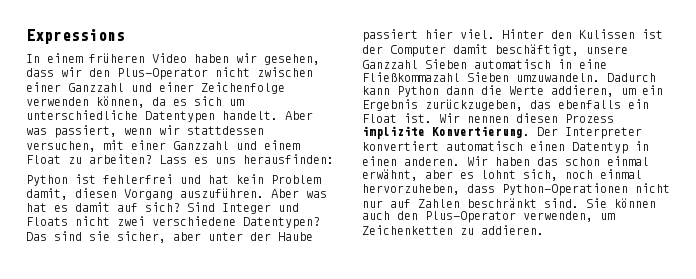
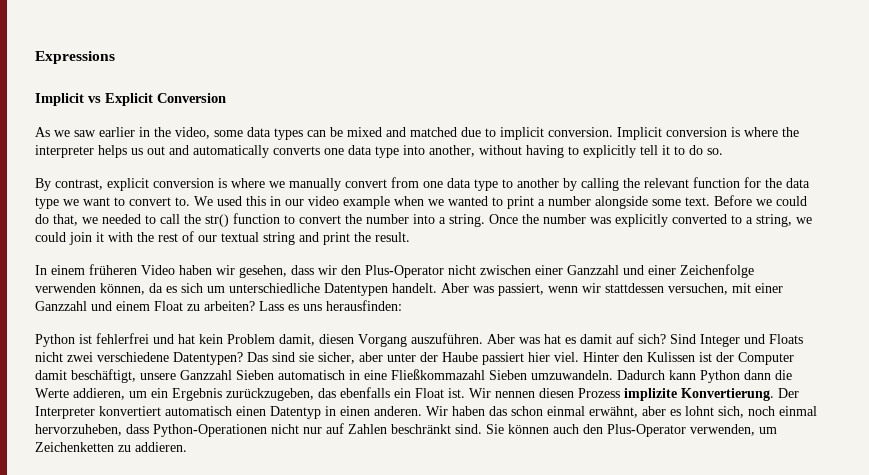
+ Implicit vs Explicit Conversion
+ As we saw earlier in the video, some data types can be mixed and matched due to implicit conversion. Implicit conversion is where the interpreter helps us out and automatically converts one data type into another, without having to explicitly tell it to do so.
+ By contrast, explicit conversion is where we manually convert from one data type to another by calling the relevant function for the data type we want to convert to. We used this in our video example when we wanted to print a number alongside some text. Before we could do that, we needed to call the str() function to convert the number into a string. Once the number was explicitly converted to a string, we could join it with the rest of our textual string and print the result.

